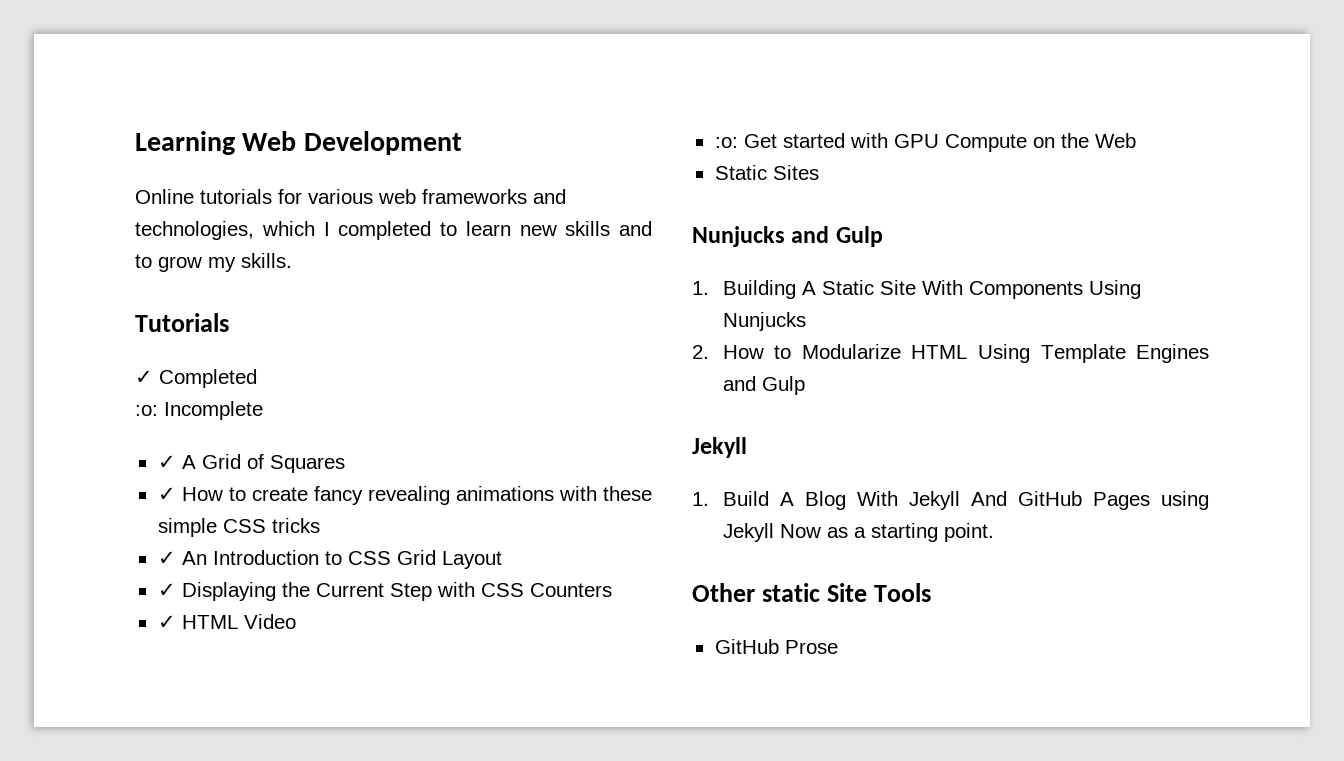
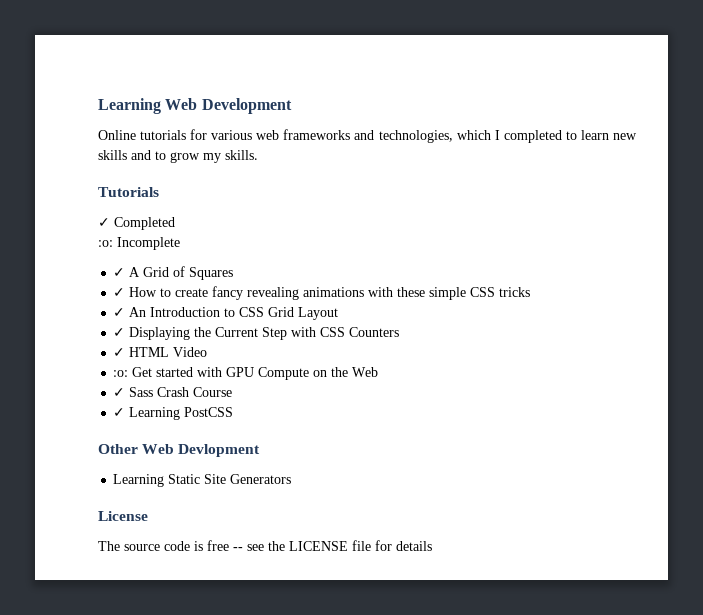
- Static Sites
- Nunjucks and Gulp
- 1. Building A Static Site With Components Using Nunjucks
- 2. How to Modularize HTML Using Template Engines and Gulp
- Jekyll
- 1. Build A Blog With Jekyll And GitHub Pages using Jekyll Now as a starting point.
- Other static Site Tools
- GitHub Prose
+ ✓ Sass Crash Course
+ ✓ Learning PostCSS
+ Other Web Devlopment
+ Learning Static Site Generators
+ License
+ The source code is free -- see the LICENSE file for details

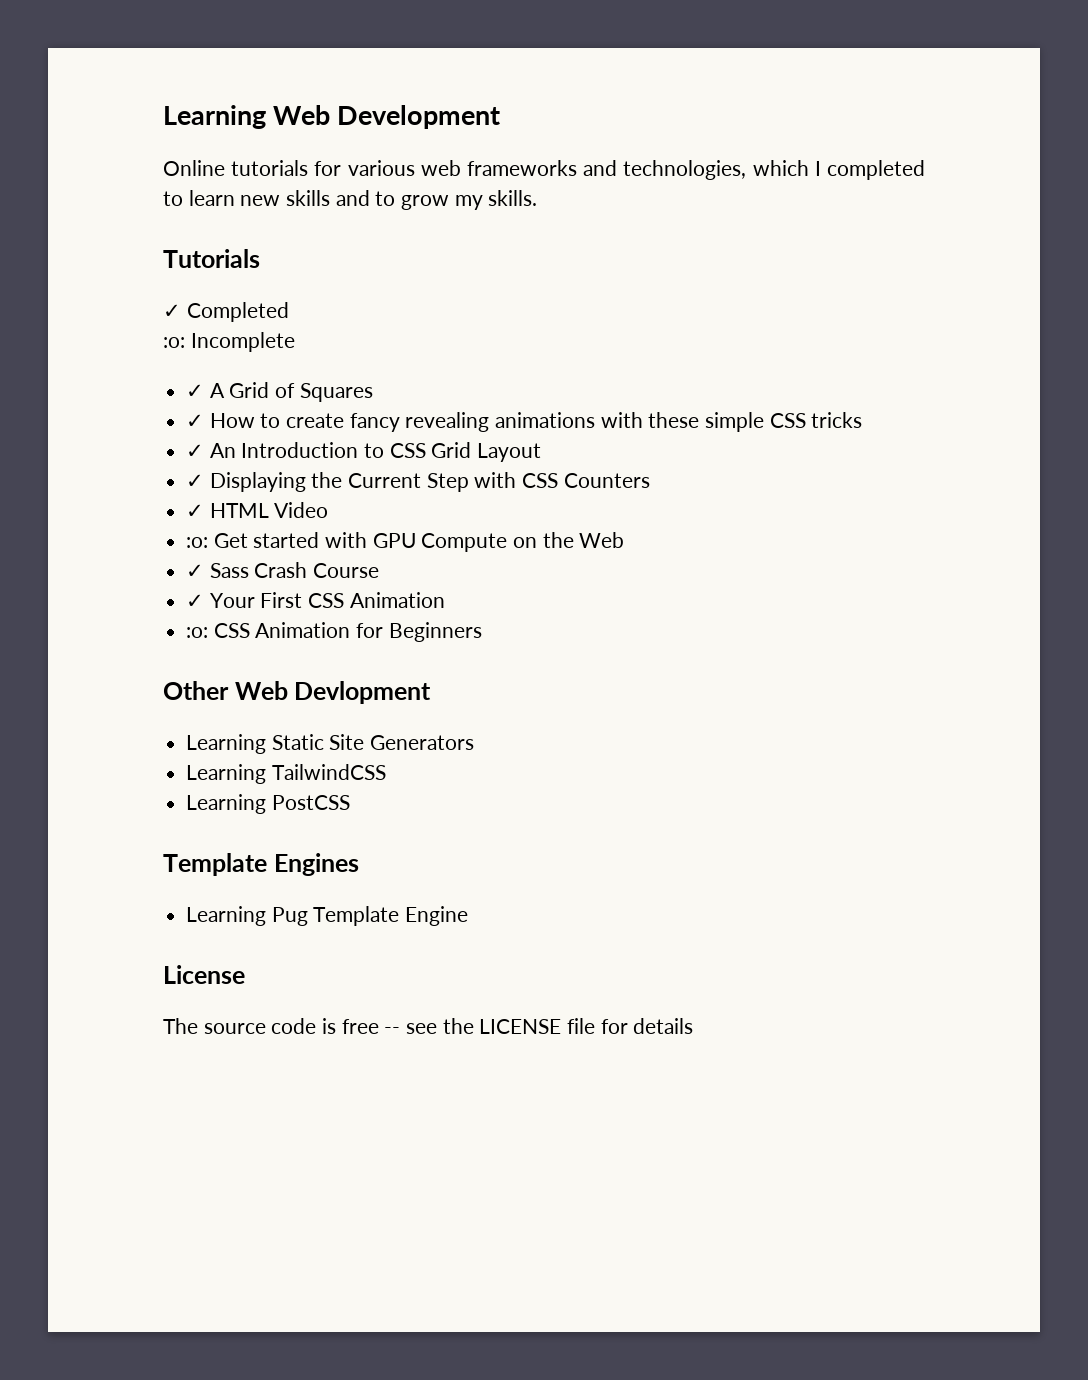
- ✓ Learning PostCSS
+ ✓ Your First CSS Animation
+ :o: CSS Animation for Beginners
+ Learning TailwindCSS
+ Learning PostCSS
+ Template Engines
+ Learning Pug Template Engine

